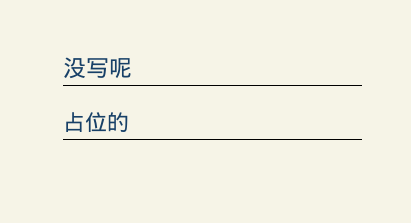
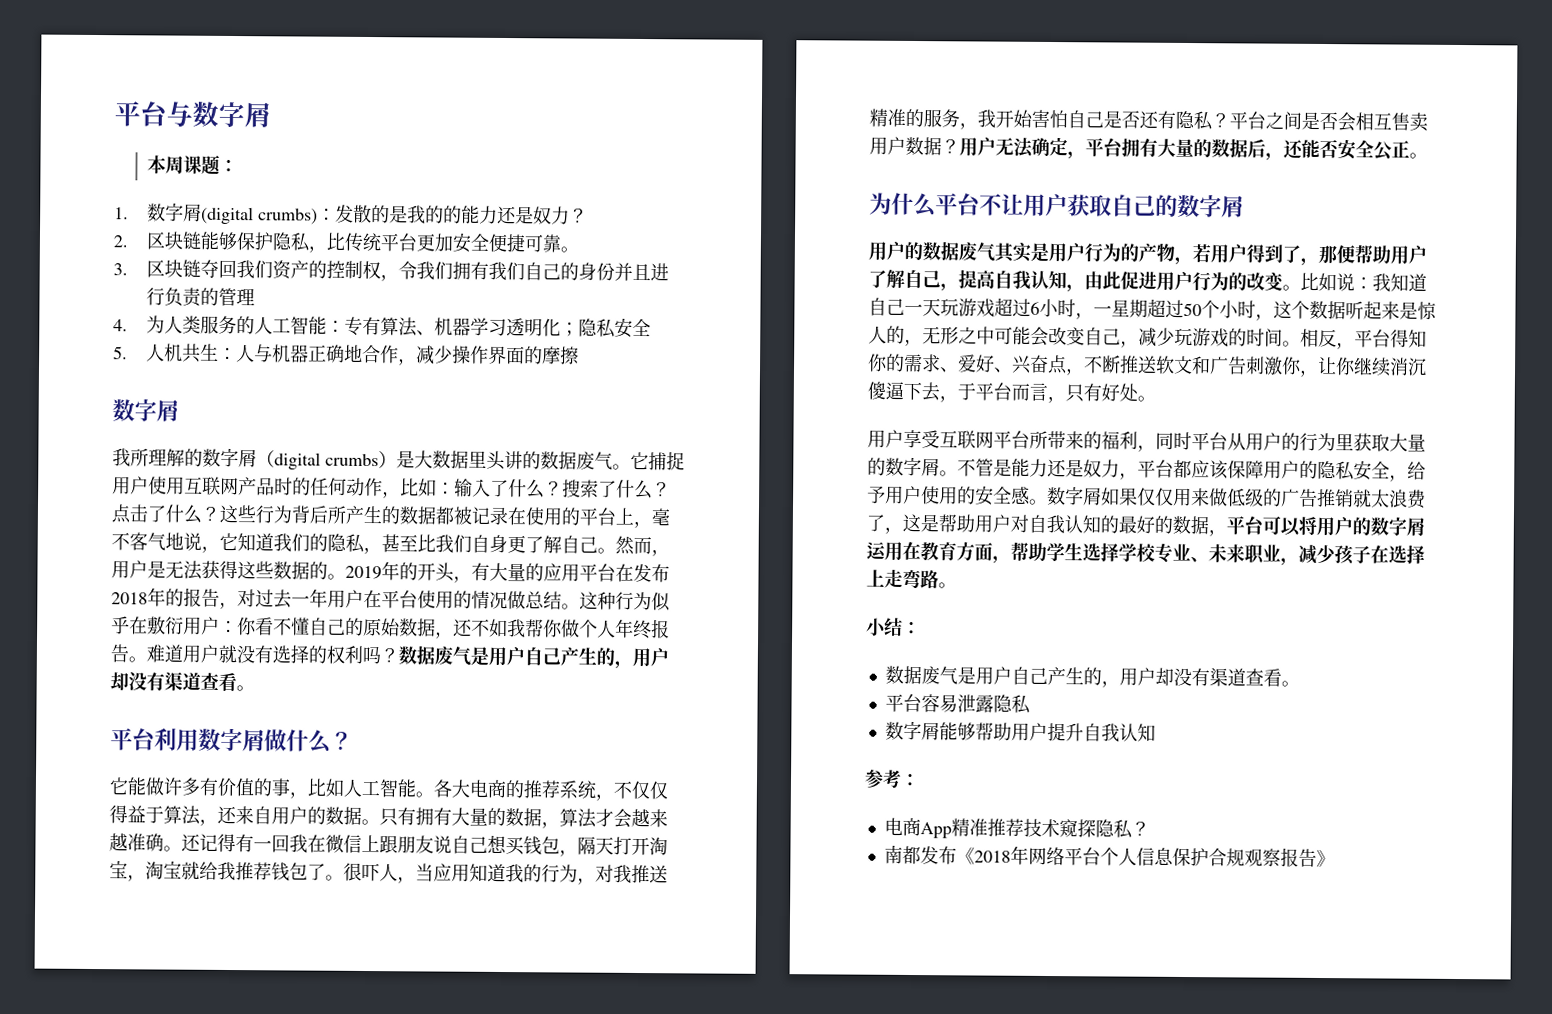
- 没写呢
- 占位的
+ 平台与数字屑
+ 本周课题：
+ 1.数字屑(digital crumbs)：发散的是我的的能力还是奴力？
+ 2.区块链能够保护隐私，比传统平台更加安全便捷可靠。
+ 3.区块链夺回我们资产的控制权，令我们拥有我们自己的身份并且进行负责的管理
+ 4.为人类服务的人工智能：专有算法、机器学习透明化；隐私安全
+ 5.人机共生：人与机器正确地合作，减少操作界面的摩擦
+ 数字屑
+ 我所理解的数字屑（digital crumbs）是大数据里头讲的数据废气。它捕捉用户使用互联网产品时的任何动作，比如：输入了什么？搜索了什么？点击了什么？这些行为背后所产生的数据都被记录在使用的平台上，毫不客气地说，它知道我们的隐私，甚至比我们自身更了解自己。然而，用户是无法获得这些数据的。2019年的开头，有大量的应用平台在发布2018年的报告，对过去一年用户在平台使用的情况做总结。这种行为似乎在敷衍用户：你看不懂自己的原始数据，还不如我帮你做个人年终报告。难道用户就没有选择的权利吗？数据废气是用户自己产生的，用户却没有渠道查看。
+ 平台利用数字屑做什么？
+ 它能做许多有价值的事，比如人工智能。各大电商的推荐系统，不仅仅得益于算法，还来自用户的数据。只有拥有大量的数据，算法才会越来越准确。还记得有一回我在微信上跟朋友说自己想买钱包，隔天打开淘宝，淘宝就给我推荐钱包了。很吓人，当应用知道我的行为，对我推送精准的服务，我开始害怕自己是否还有隐私？平台之间是否会相互售卖用户数据？用户无法确定，平台拥有大量的数据后，还能否安全公正。
+ 为什么平台不让用户获取自己的数字屑
+ 用户的数据废气其实是用户行为的产物，若用户得到了，那便帮助用户了解自己，提高自我认知，由此促进用户行为的改变。比如说：我知道自己一天玩游戏超过6小时，一星期超过50个小时，这个数据听起来是惊人的，无形之中可能会改变自己，减少玩游戏的时间。相反，平台得知你的需求、爱好、兴奋点，不断推送软文和广告刺激你，让你继续消沉傻逼下去，于平台而言，只有好处。
+ 用户享受互联网平台所带来的福利，同时平台从用户的行为里获取大量的数字屑。不管是能力还是奴力，平台都应该保障用户的隐私安全，给予用户使用的安全感。数字屑如果仅仅用来做低级的广告推销就太浪费了，这是帮助用户对自我认知的最好的数据，平台可以将用户的数字屑运用在教育方面，帮助学生选择学校专业、未来职业，减少孩子在选择上走弯路。
+ 小结：
+ 数据废气是用户自己产生的，用户却没有渠道查看。
+ 平台容易泄露隐私
+ 数字屑能够帮助用户提升自我认知
+ 参考：
+ 电商App精准推荐技术窥探隐私？
+ 南都发布《2018年网络平台个人信息保护合规观察报告》

